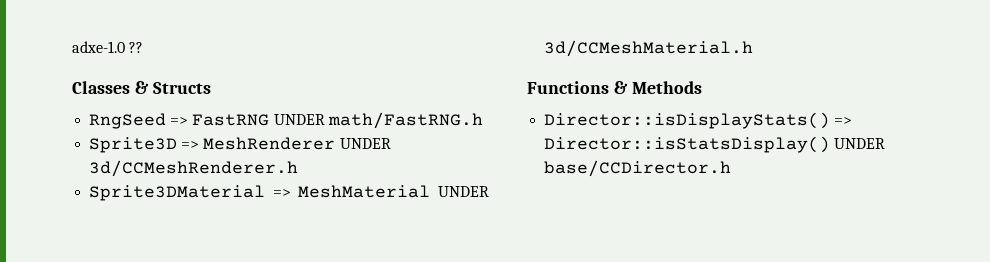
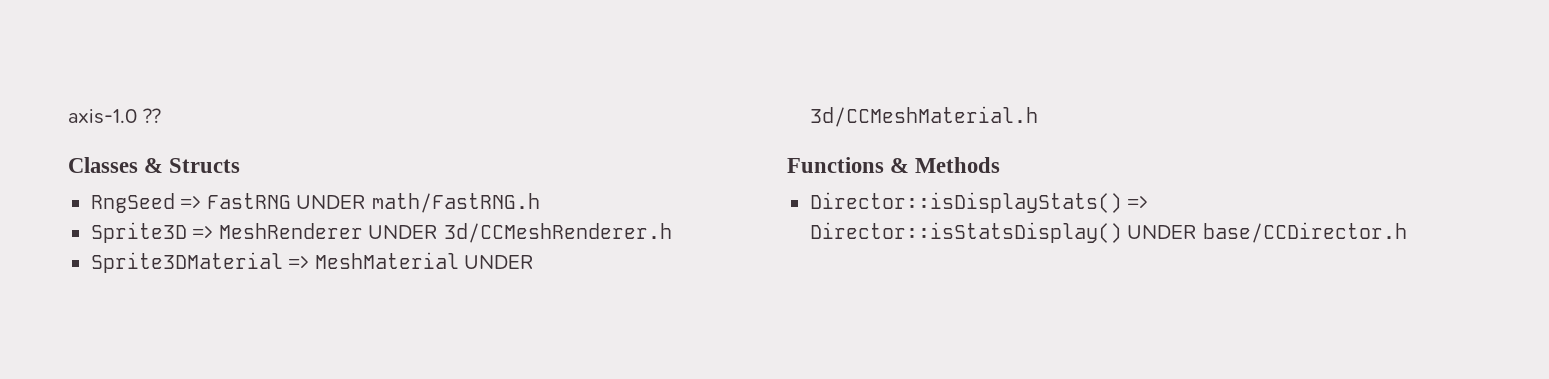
- adxe-1.0 ??
+ axis-1.0 ??

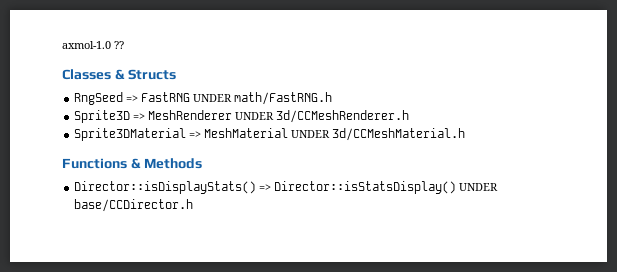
- axis-1.0 ??
+ axmol-1.0 ??

